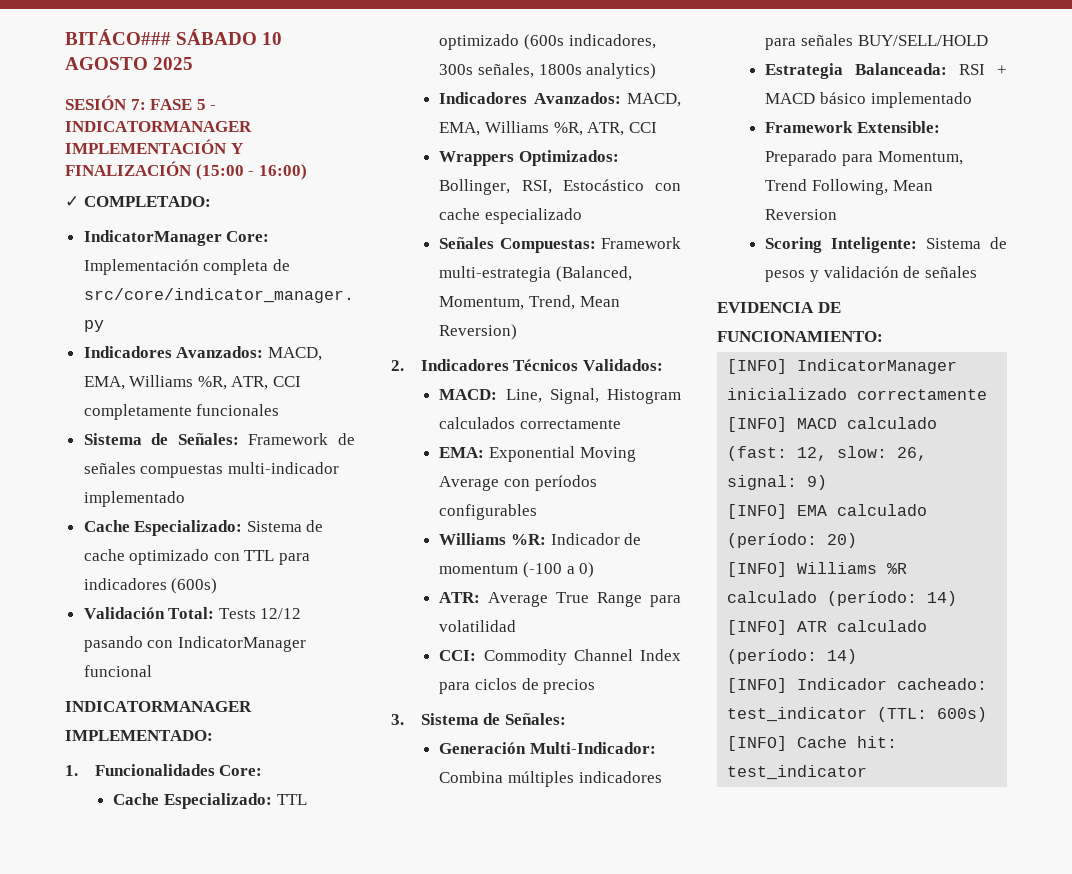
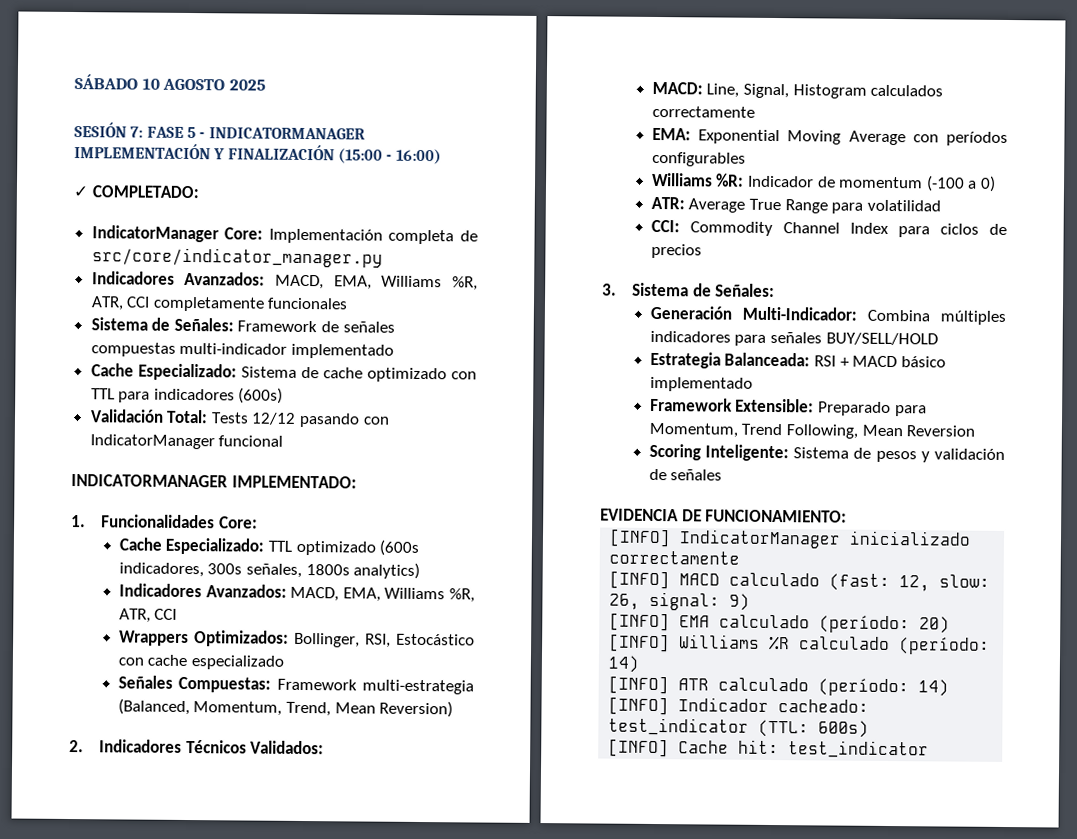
- BITÁCO### SÁBADO 10 AGOSTO 2025
+ SÁBADO 10 AGOSTO 2025

